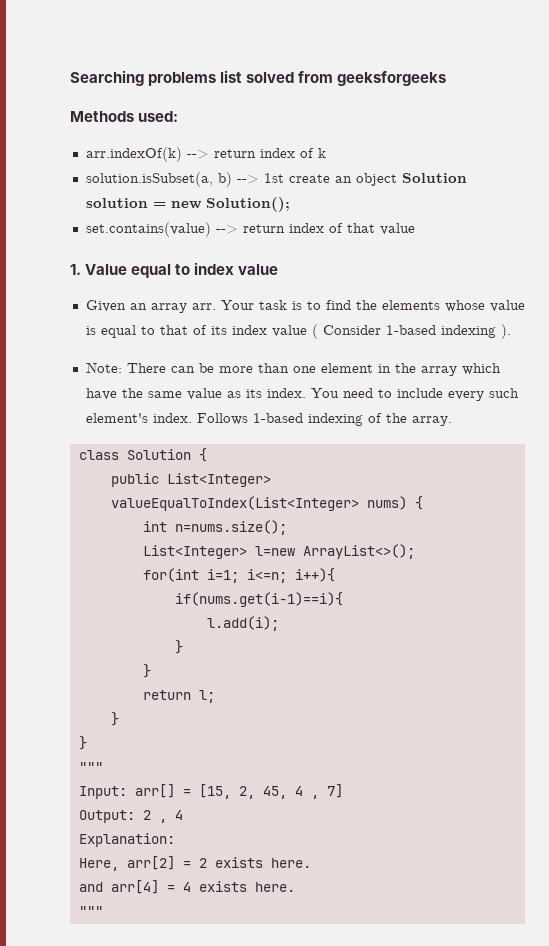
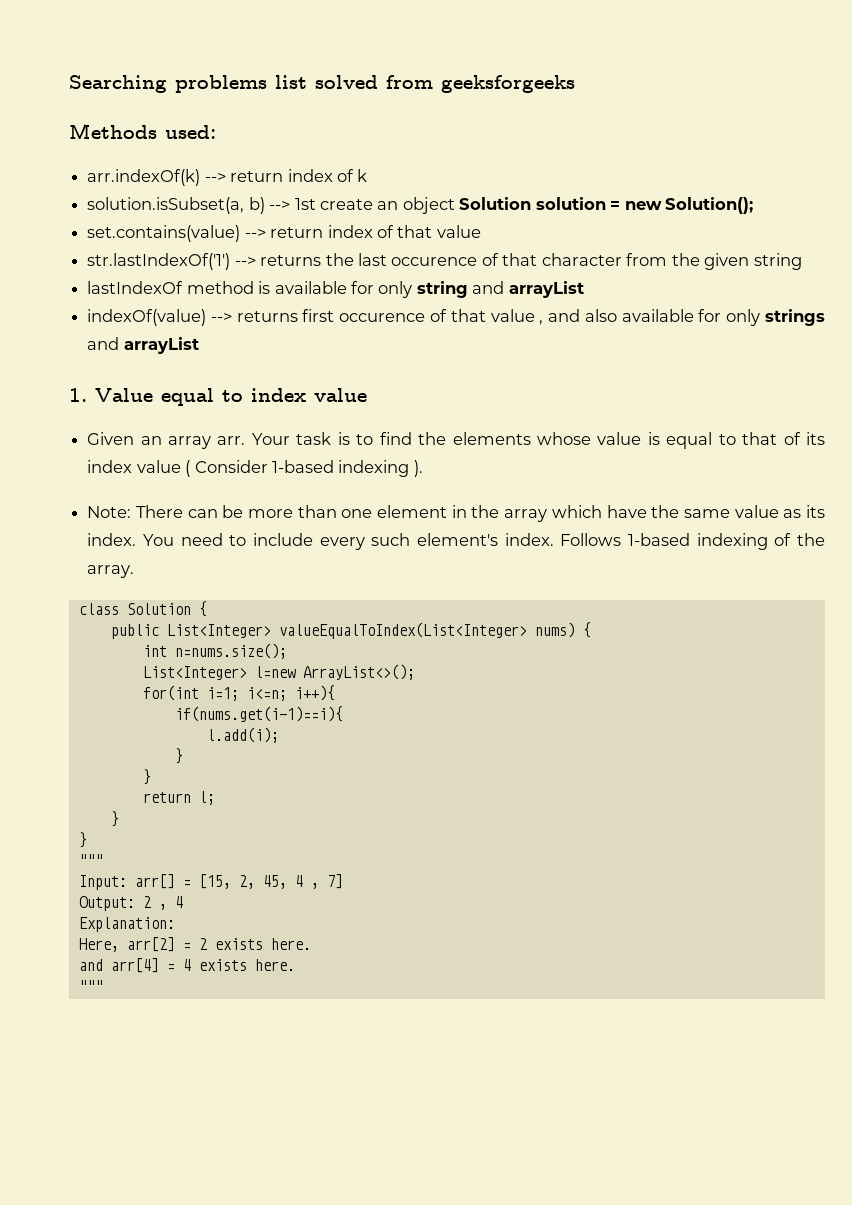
+ str.lastIndexOf('1') --> returns the last occurence of that character from the given string
+ lastIndexOf method is available for only string and arrayList
+ indexOf(value) --> returns first occurence of that value , and also available for only strings and arrayList

